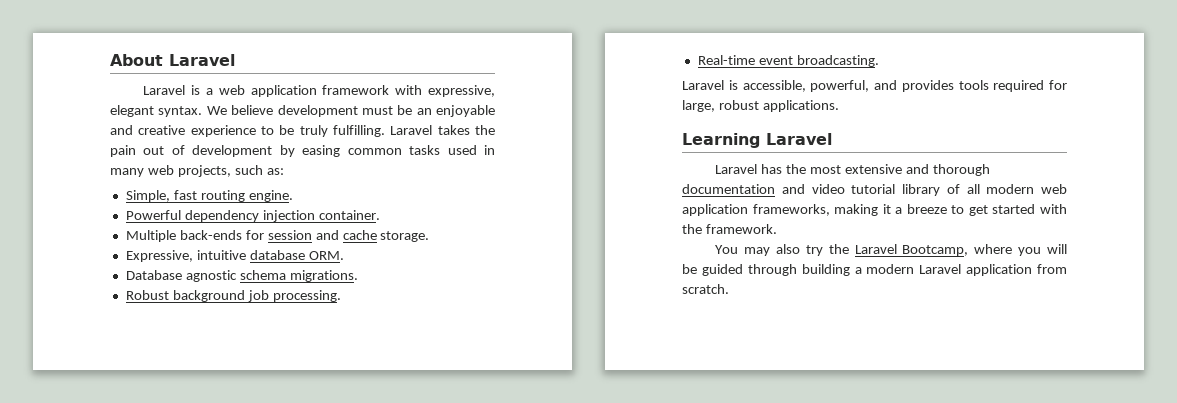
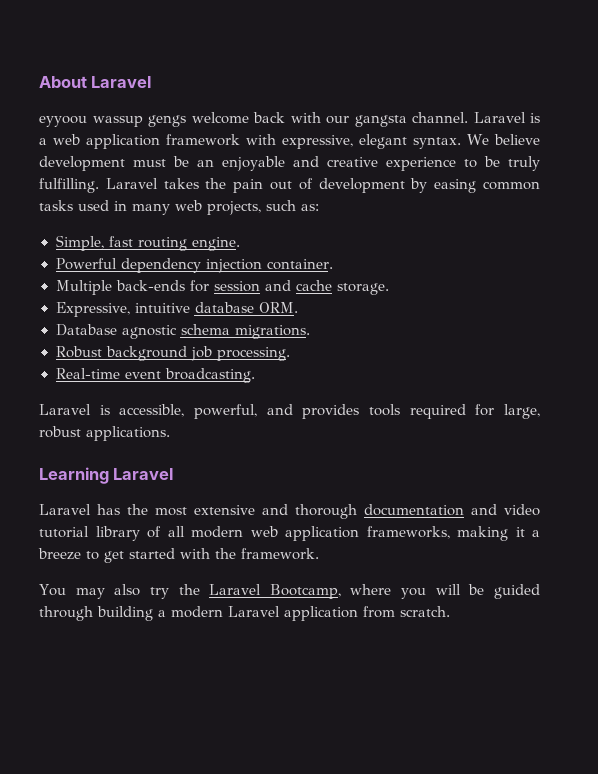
+ eyyoou wassup gengs welcome back with our gangsta channel.

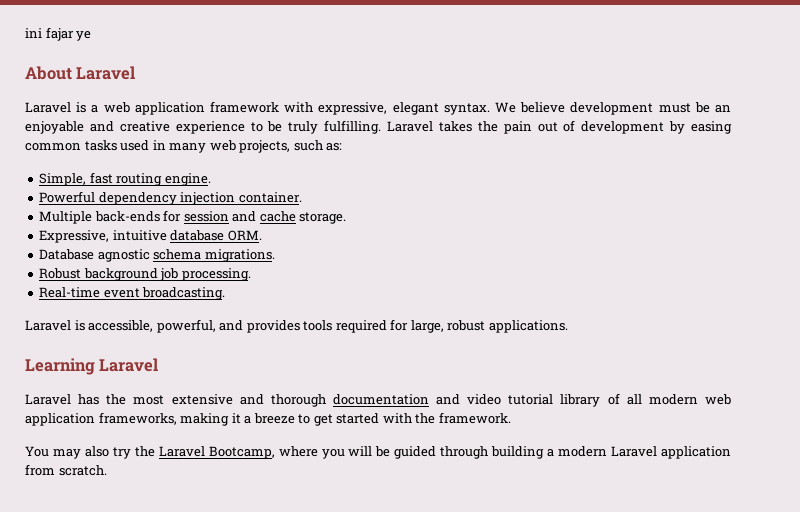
+ ini fajar ye
- eyyoou wassup gengs welcome back with our gangsta channel.

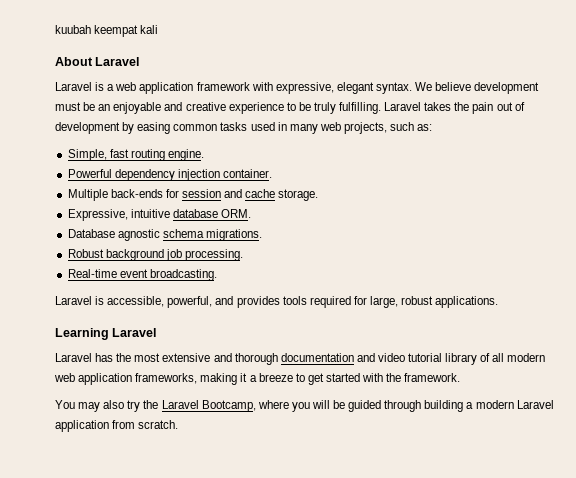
- ini fajar ye
+ kuubah keempat kali

